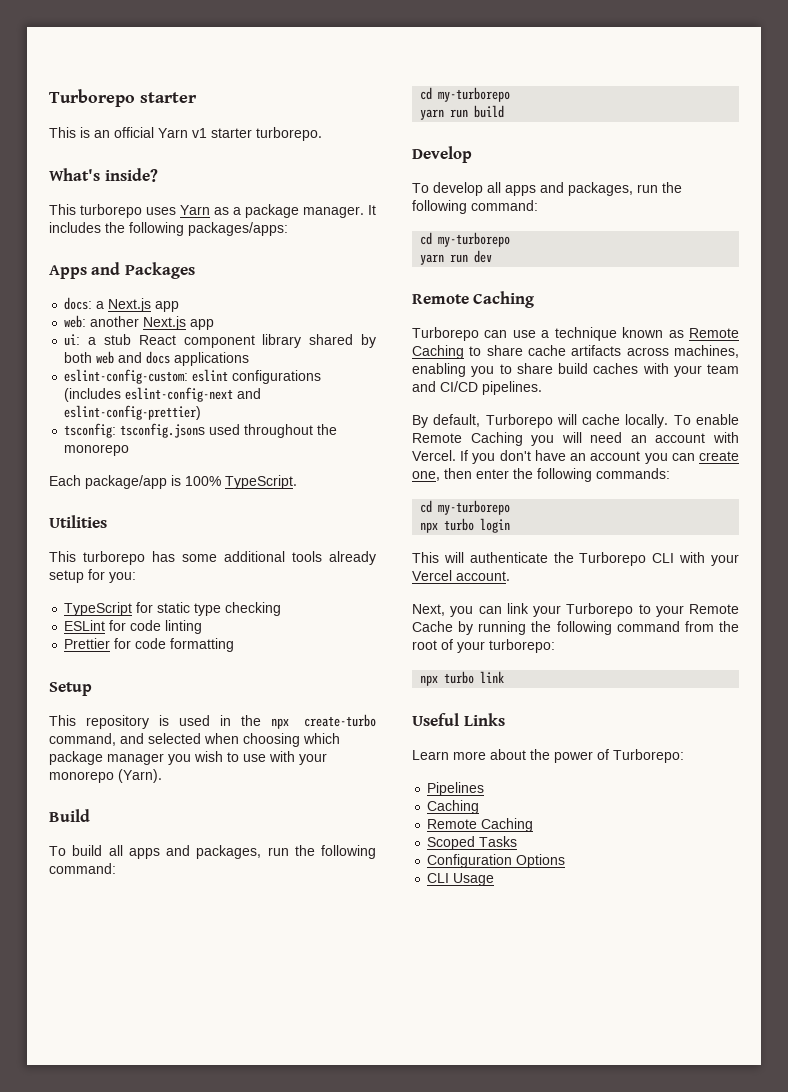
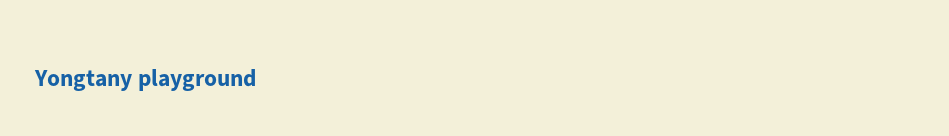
- Turborepo starter
- This is an official Yarn v1 starter turborepo.
- What's inside?
- This turborepo uses Yarn as a package manager. It includes the following packages/apps:
- Apps and Packages
- docs: a Next.js app
- web: another Next.js app
- ui: a stub React component library shared by both web and docs applications
- eslint-config-custom: eslint configurations (includes eslint-config-next and eslint-config-prettier)
- tsconfig: tsconfig.jsons used throughout the monorepo
- Each package/app is 100% TypeScript.
- Utilities
- This turborepo has some additional tools already setup for you:
- TypeScript for static type checking
- ESLint for code linting
- Prettier for code formatting
- Setup
- This repository is used in the npx create-turbo command, and selected when choosing which package manager you wish to use with your monorepo (Yarn).
- Build
- To build all apps and packages, run the following command:
- cd my-turborepo
- yarn run build
- Develop
- To develop all apps and packages, run the following command:
- cd my-turborepo
- yarn run dev
- Remote Caching
- Turborepo can use a technique known as Remote Caching to share cache artifacts across machines, enabling you to share build caches with your team and CI/CD pipelines.
- By default, Turborepo will cache locally. To enable Remote Caching you will need an account with Vercel. If you don't have an account you can create one, then enter the following commands:
- cd my-turborepo
- npx turbo login
- This will authenticate the Turborepo CLI with your Vercel account.
- Next, you can link your Turborepo to your Remote Cache by running the following command from the root of your turborepo:
- npx turbo link
- Useful Links
- Learn more about the power of Turborepo:
- Pipelines
- Caching
- Remote Caching
- Scoped Tasks
- Configuration Options
- CLI Usage
+ Yongtany playground

